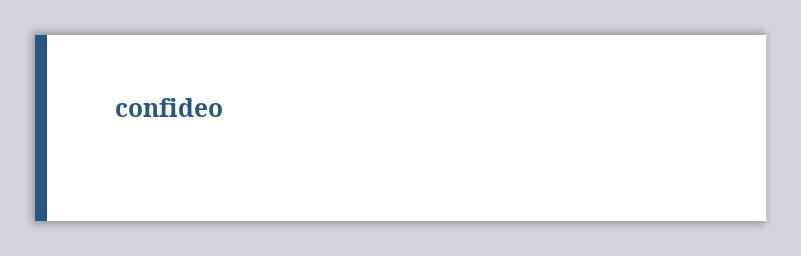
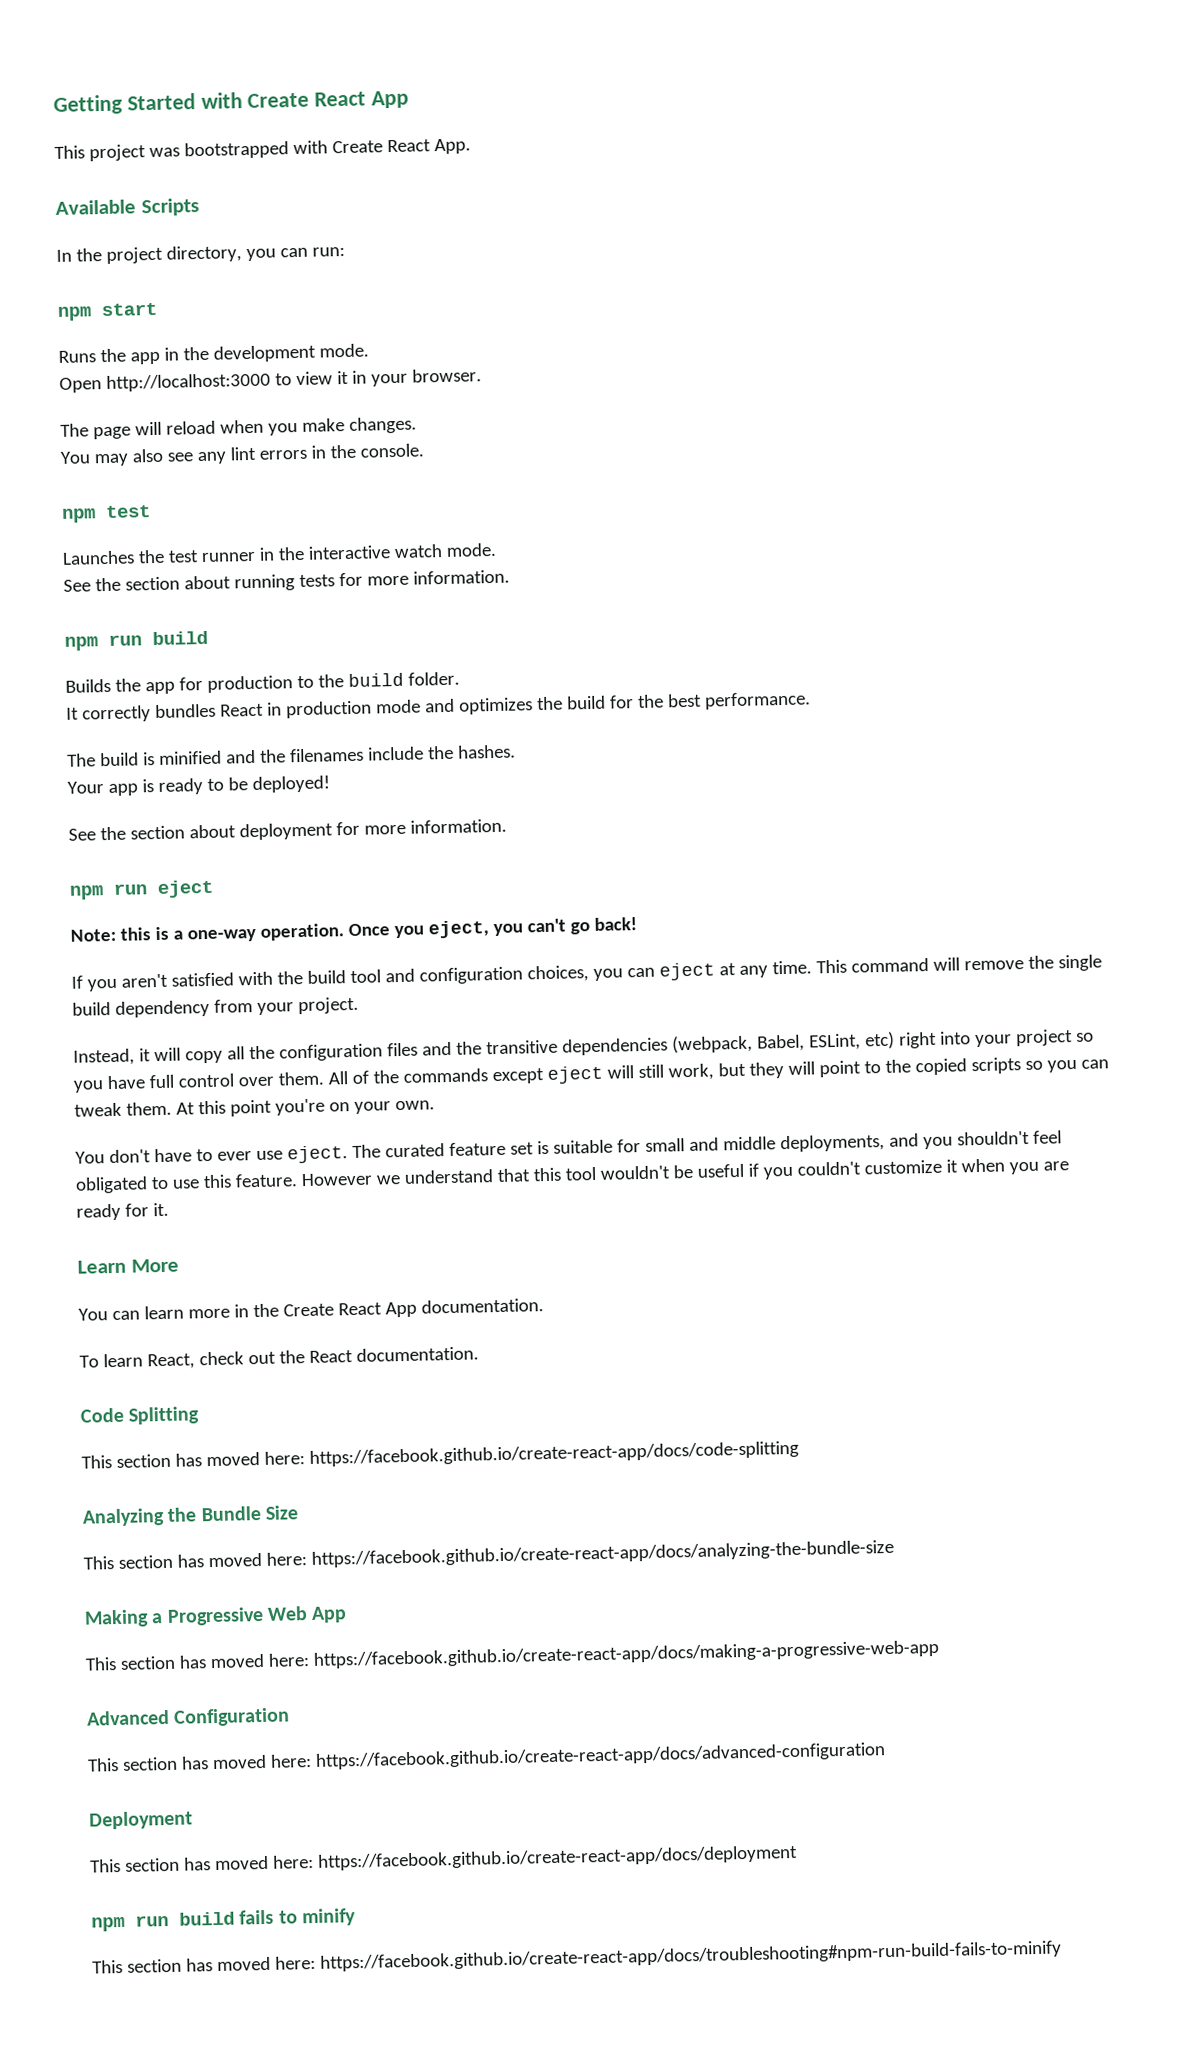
- confideo
+ Getting Started with Create React App
+ This project was bootstrapped with Create React App.
+ Available Scripts
+ In the project directory, you can run:
+ npm start
+ Runs the app in the development mode.
+ Open http://localhost:3000 to view it in your browser.
+ The page will reload when you make changes.
+ You may also see any lint errors in the console.
+ npm test
+ Launches the test runner in the interactive watch mode.
+ See the section about running tests for more information.
+ npm run build
+ Builds the app for production to the build folder.
+ It correctly bundles React in production mode and optimizes the build for the best performance.
+ The build is minified and the filenames include the hashes.
+ Your app is ready to be deployed!
+ See the section about deployment for more information.
+ npm run eject
+ Note: this is a one-way operation. Once you eject, you can't go back!
+ If you aren't satisfied with the build tool and configuration choices, you can eject at any time. This command will remove the single build dependency from your project.
+ Instead, it will copy all the configuration files and the transitive dependencies (webpack, Babel, ESLint, etc) right into your project so you have full control over them. All of the commands except eject will still work, but they will point to the copied scripts so you can tweak them. At this point you're on your own.
+ You don't have to ever use eject. The curated feature set is suitable for small and middle deployments, and you shouldn't feel obligated to use this feature. However we understand that this tool wouldn't be useful if you couldn't customize it when you are ready for it.
+ Learn More
+ You can learn more in the Create React App documentation.
+ To learn React, check out the React documentation.
+ Code Splitting
+ This section has moved here: https://facebook.github.io/create-react-app/docs/code-splitting
+ Analyzing the Bundle Size
+ This section has moved here: https://facebook.github.io/create-react-app/docs/analyzing-the-bundle-size
+ Making a Progressive Web App
+ This section has moved here: https://facebook.github.io/create-react-app/docs/making-a-progressive-web-app
+ Advanced Configuration
+ This section has moved here: https://facebook.github.io/create-react-app/docs/advanced-configuration
+ Deployment
+ This section has moved here: https://facebook.github.io/create-react-app/docs/deployment
+ npm run build fails to minify
+ This section has moved here: https://facebook.github.io/create-react-app/docs/troubleshooting#npm-run-build-fails-to-minify

